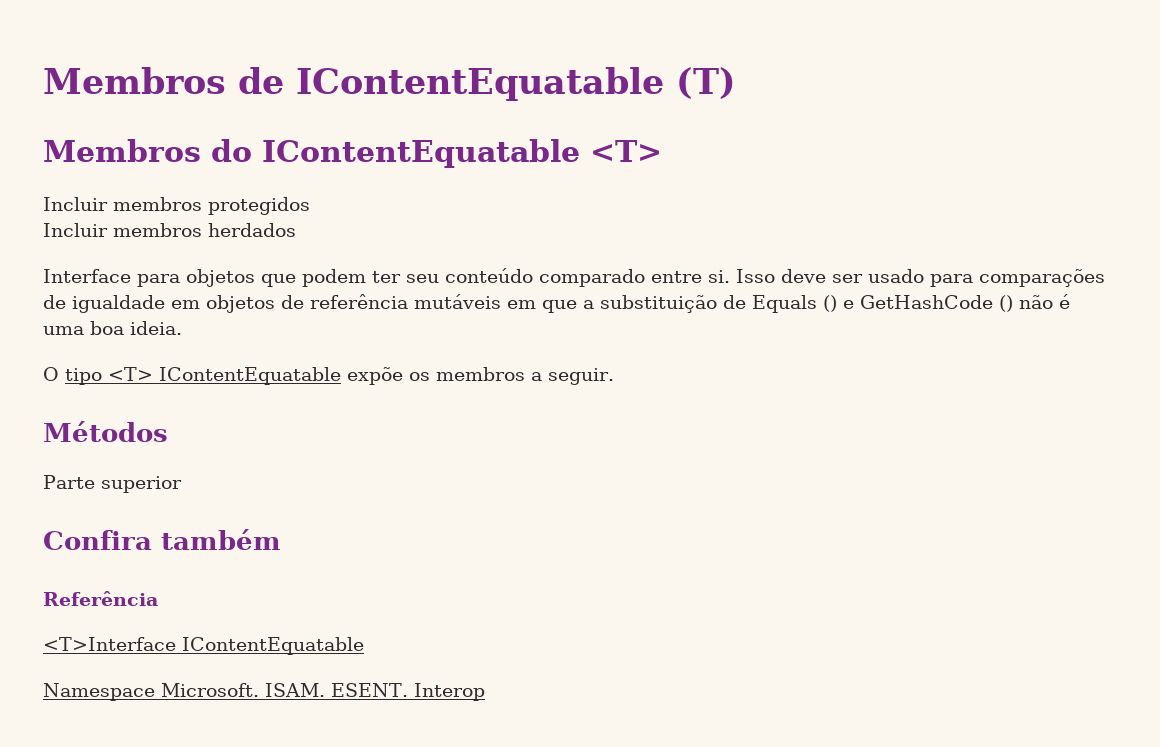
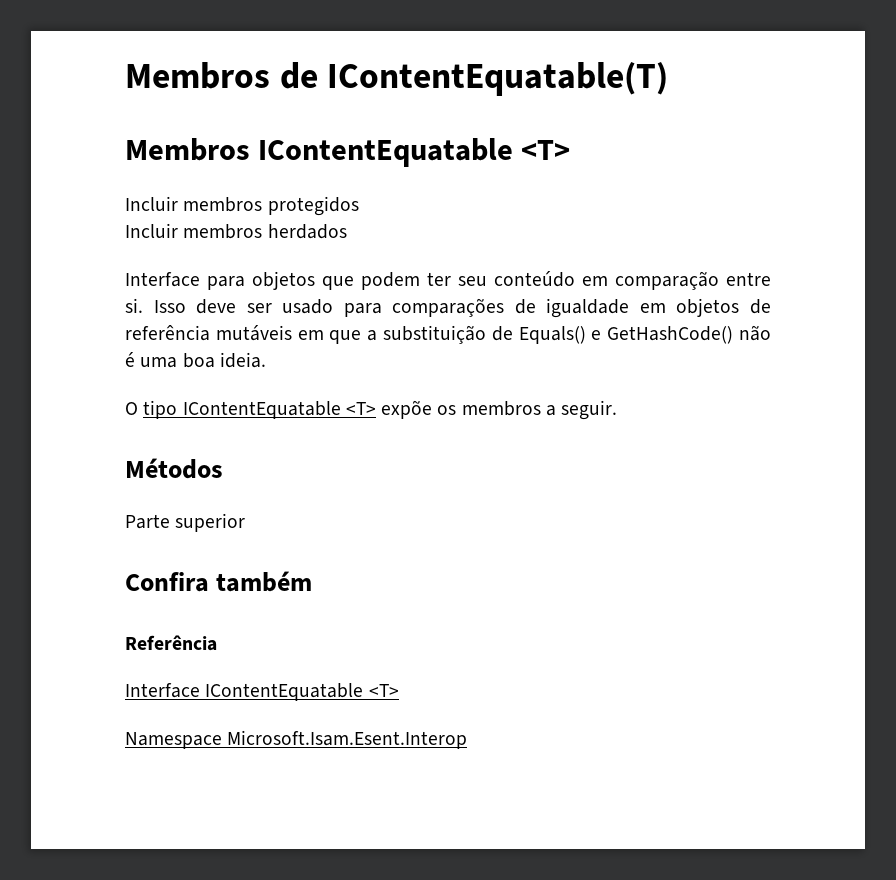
- Membros de IContentEquatable (T)
- Membros do IContentEquatable <T>
+ Membros de IContentEquatable(T)
+ Membros IContentEquatable <T>
- Interface para objetos que podem ter seu conteúdo comparado entre si.
+ Interface para objetos que podem ter seu conteúdo em comparação entre si.
- Isso deve ser usado para comparações de igualdade em objetos de referência mutáveis em que a substituição de Equals () e GetHashCode () não é uma boa ideia.
+ Isso deve ser usado para comparações de igualdade em objetos de referência mutáveis em que a substituição de Equals() e GetHashCode() não é uma boa ideia.
- O tipo <T> IContentEquatable expõe os membros a seguir.
+ O tipo IContentEquatable <T> expõe os membros a seguir.
- <T>Interface IContentEquatable
+ Interface IContentEquatable <T>
- Namespace Microsoft. ISAM. ESENT. Interop
+ Namespace Microsoft.Isam.Esent.Interop

